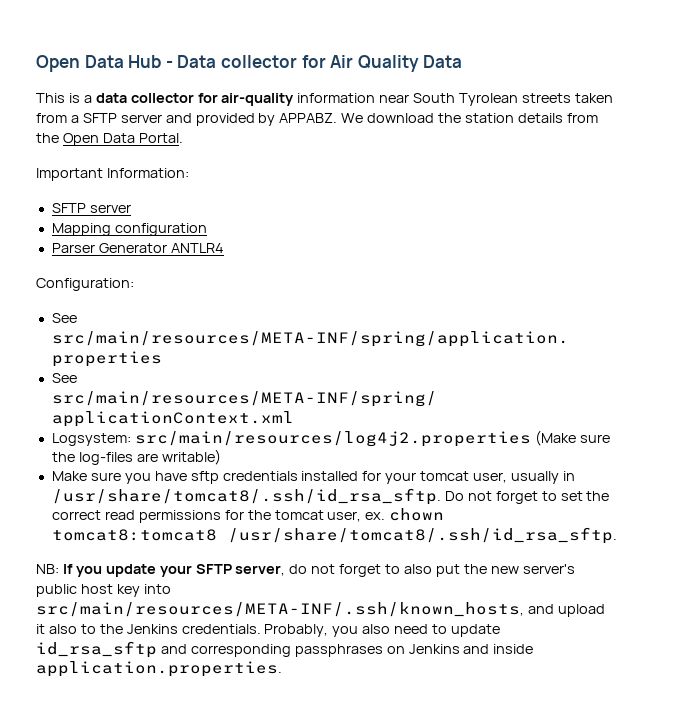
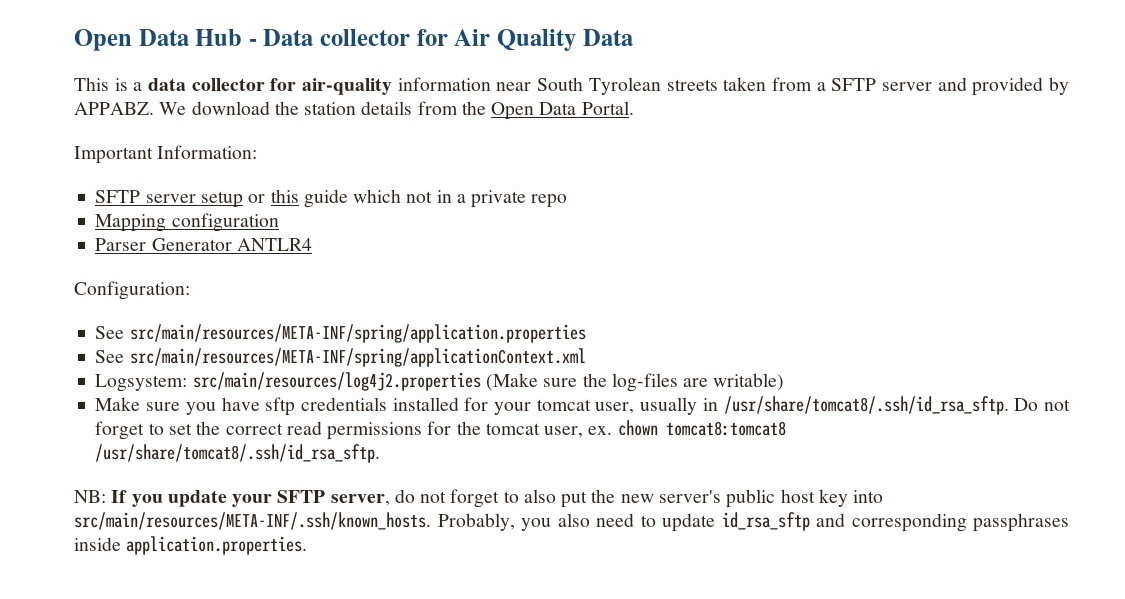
  Important Information:
- SFTP server
+ SFTP server setup or this guide which not in a private repo
- NB: If you update your SFTP server, do not forget to also put the new server's public host key into src/main/resources/META-INF/.ssh/known_hosts, and upload it also to the Jenkins credentials. Probably, you also need to update id_rsa_sftp and corresponding passphrases on Jenkins and inside application.properties.
+ NB: If you update your SFTP server, do not forget to also put the new server's public host key into src/main/resources/META-INF/.ssh/known_hosts. Probably, you also need to update id_rsa_sftp and corresponding passphrases inside application.properties.

